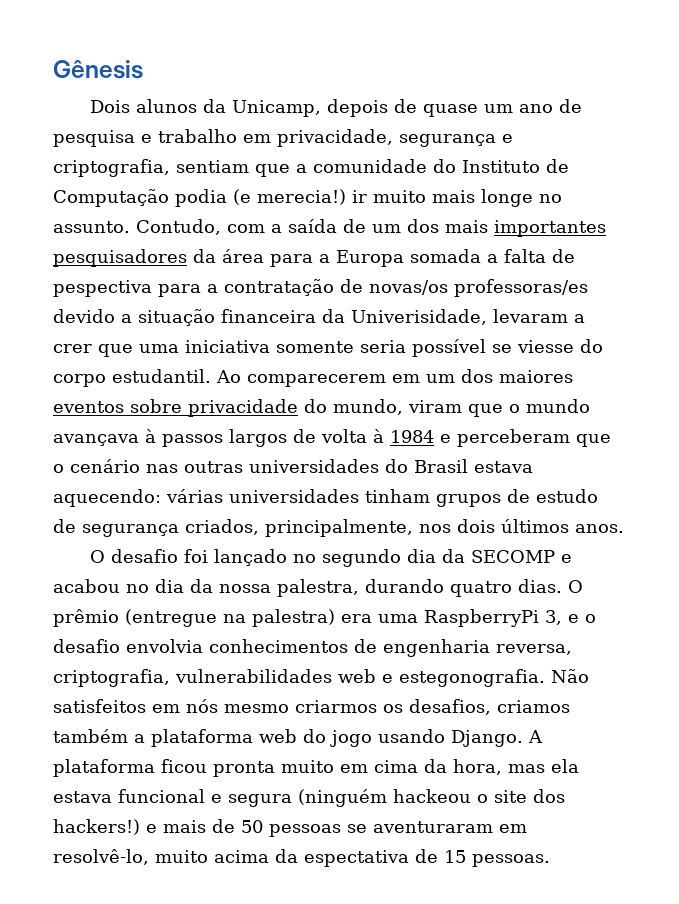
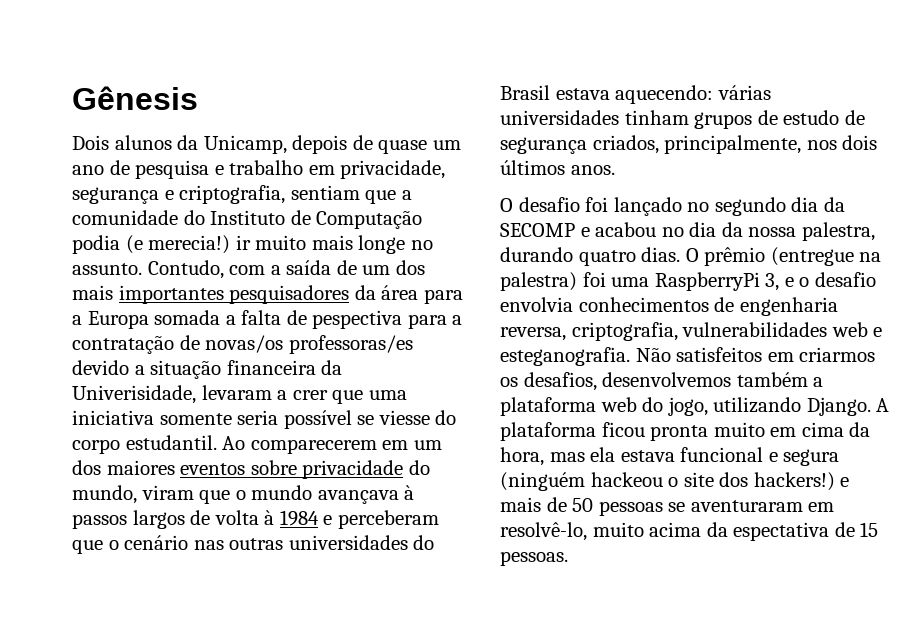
- O prêmio (entregue na palestra) era uma RaspberryPi 3, e o desafio envolvia conhecimentos de engenharia reversa, criptografia, vulnerabilidades web e estegonografia.
+ O prêmio (entregue na palestra) foi uma RaspberryPi 3, e o desafio envolvia conhecimentos de engenharia reversa, criptografia, vulnerabilidades web e esteganografia.
- Não satisfeitos em nós mesmo criarmos os desafios, criamos também a plataforma web do jogo usando Django.
+ Não satisfeitos em criarmos os desafios, desenvolvemos também a plataforma web do jogo, utilizando Django.

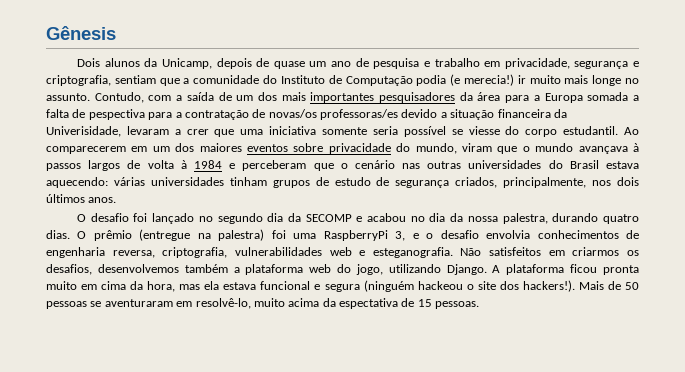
- A plataforma ficou pronta muito em cima da hora, mas ela estava funcional e segura (ninguém hackeou o site dos hackers!) e mais de 50 pessoas se aventuraram em resolvê-lo, muito acima da espectativa de 15 pessoas.
+ A plataforma ficou pronta muito em cima da hora, mas ela estava funcional e segura (ninguém hackeou o site dos hackers!). Mais de 50 pessoas se aventuraram em resolvê-lo, muito acima da espectativa de 15 pessoas.

